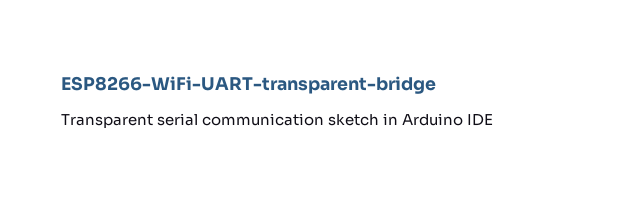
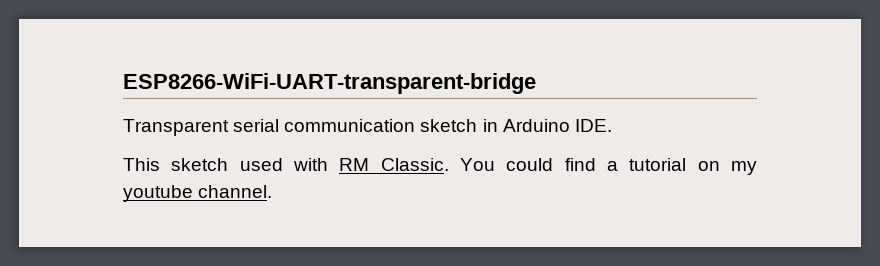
- Transparent serial communication sketch in Arduino IDE
+ Transparent serial communication sketch in Arduino IDE.
+ This sketch used with RM Classic. You could find a tutorial on my youtube channel.

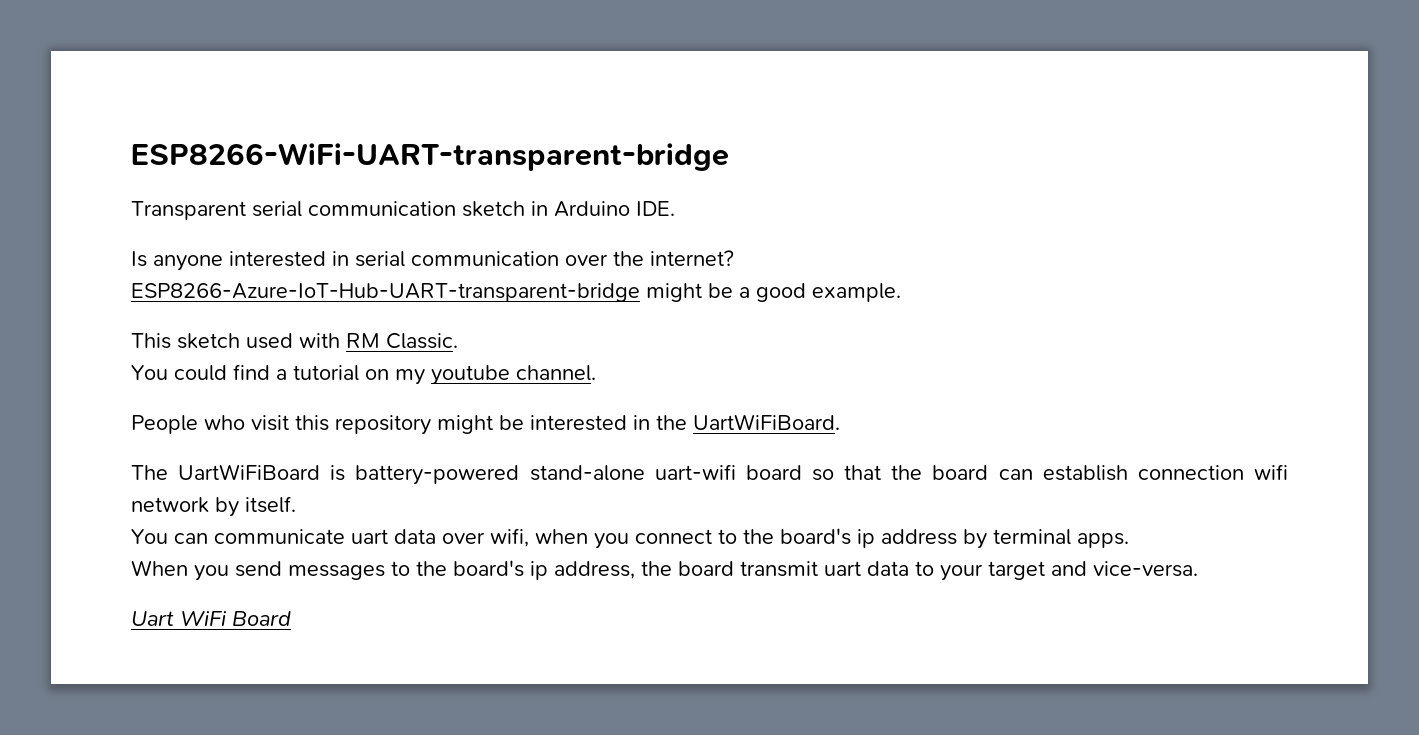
+ Is anyone interested in serial communication over the internet?
+ ESP8266-Azure-IoT-Hub-UART-transparent-bridge might be a good example.
- This sketch used with RM Classic. You could find a tutorial on my youtube channel.
+ This sketch used with RM Classic.
+ You could find a tutorial on my youtube channel.
+ People who visit this repository might be interested in the UartWiFiBoard.
+ The UartWiFiBoard is battery-powered stand-alone uart-wifi board so that the board can establish connection wifi network by itself.
+ You can communicate uart data over wifi, when you connect to the board's ip address by terminal apps.
+ When you send messages to the board's ip address, the board transmit uart data to your target and vice-versa.
+ Uart WiFi Board

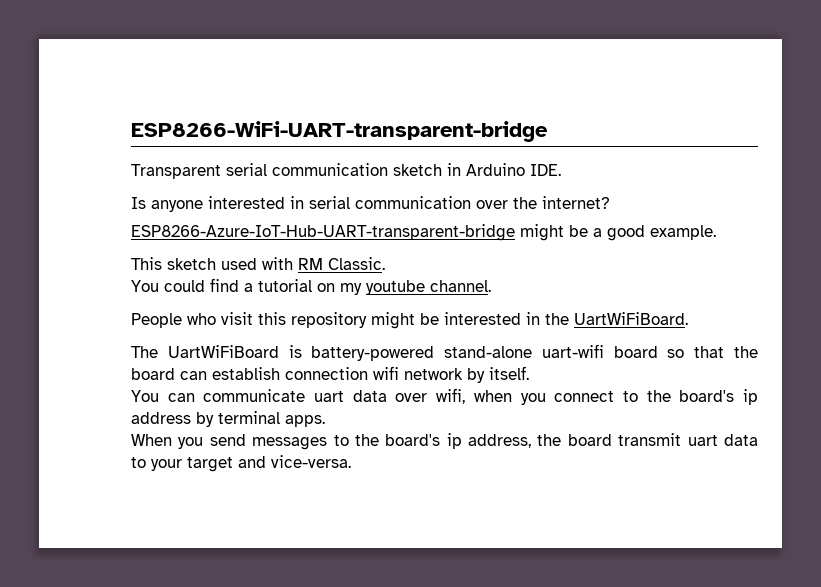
- Uart WiFi Board

